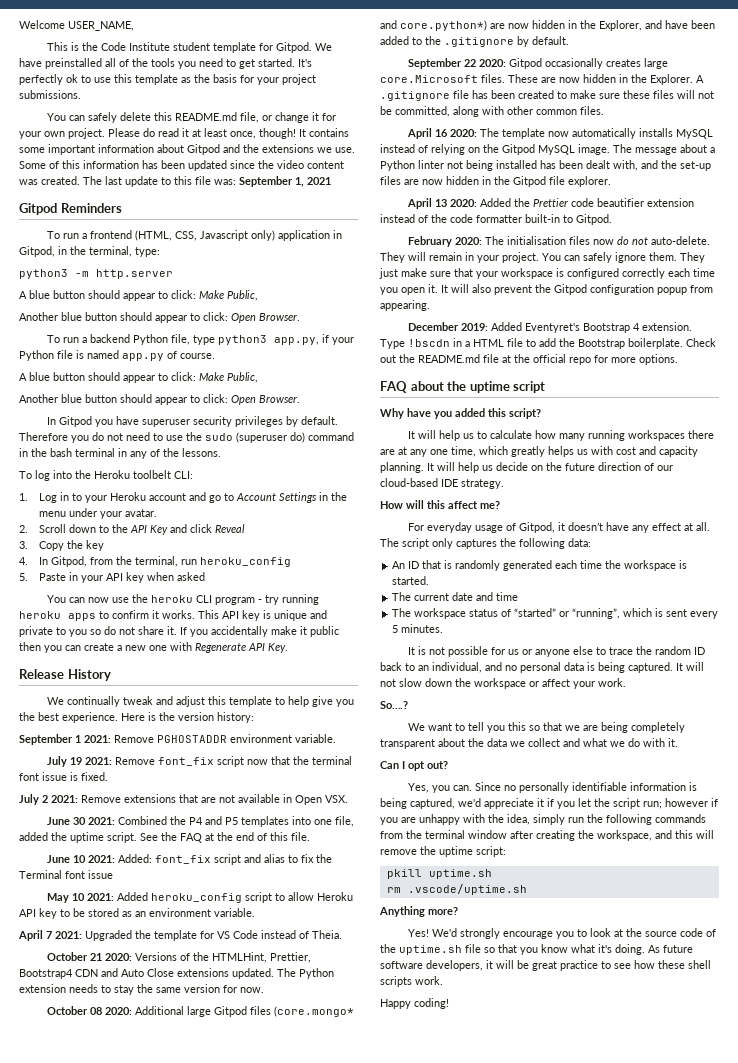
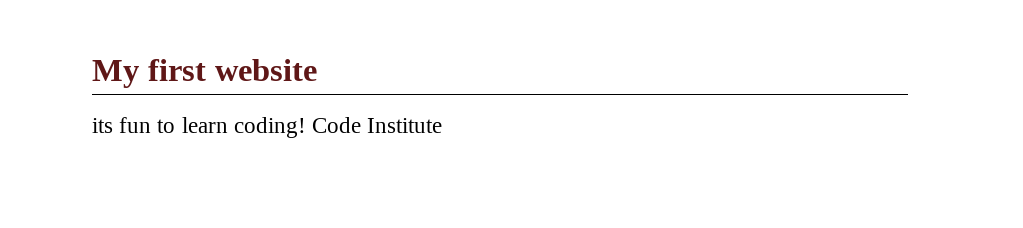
- Welcome USER_NAME,
- This is the Code Institute student template for Gitpod. We have preinstalled all of the tools you need to get started. It's perfectly ok to use this template as the basis for your project submissions.
- You can safely delete this README.md file, or change it for your own project. Please do read it at least once, though! It contains some important information about Gitpod and the extensions we use. Some of this information has been updated since the video content was created. The last update to this file was: September 1, 2021
- Gitpod Reminders
- To run a frontend (HTML, CSS, Javascript only) application in Gitpod, in the terminal, type:
- python3 -m http.server
- A blue button should appear to click: Make Public,
- Another blue button should appear to click: Open Browser.
- To run a backend Python file, type python3 app.py, if your Python file is named app.py of course.
- A blue button should appear to click: Make Public,
- Another blue button should appear to click: Open Browser.
- In Gitpod you have superuser security privileges by default. Therefore you do not need to use the sudo (superuser do) command in the bash terminal in any of the lessons.
- To log into the Heroku toolbelt CLI:
- 1. Log in to your Heroku account and go to Account Settings in the menu under your avatar.
- 2. Scroll down to the API Key and click Reveal
- 3. Copy the key
- 4. In Gitpod, from the terminal, run heroku_config
- 5. Paste in your API key when asked
- You can now use the heroku CLI program - try running heroku apps to confirm it works. This API key is unique and private to you so do not share it. If you accidentally make it public then you can create a new one with Regenerate API Key.
- Release History
- We continually tweak and adjust this template to help give you the best experience. Here is the version history:
- September 1 2021: Remove PGHOSTADDR environment variable.
- July 19 2021: Remove font_fix script now that the terminal font issue is fixed.
- July 2 2021: Remove extensions that are not available in Open VSX.
- June 30 2021: Combined the P4 and P5 templates into one file, added the uptime script. See the FAQ at the end of this file.
- June 10 2021: Added: font_fix script and alias to fix the Terminal font issue
- May 10 2021: Added heroku_config script to allow Heroku API key to be stored as an environment variable.
- April 7 2021: Upgraded the template for VS Code instead of Theia.
- October 21 2020: Versions of the HTMLHint, Prettier, Bootstrap4 CDN and Auto Close extensions updated. The Python extension needs to stay the same version for now.
- October 08 2020: Additional large Gitpod files (core.mongo* and core.python*) are now hidden in the Explorer, and have been added to the .gitignore by default.
- September 22 2020: Gitpod occasionally creates large core.Microsoft files. These are now hidden in the Explorer. A .gitignore file has been created to make sure these files will not be committed, along with other common files.
- April 16 2020: The template now automatically installs MySQL instead of relying on the Gitpod MySQL image. The message about a Python linter not being installed has been dealt with, and the set-up files are now hidden in the Gitpod file explorer.
- April 13 2020: Added the Prettier code beautifier extension instead of the code formatter built-in to Gitpod.
- February 2020: The initialisation files now do not auto-delete. They will remain in your project. You can safely ignore them. They just make sure that your workspace is configured correctly each time you open it. It will also prevent the Gitpod configuration popup from appearing.
- December 2019: Added Eventyret's Bootstrap 4 extension. Type !bscdn in a HTML file to add the Bootstrap boilerplate. Check out the README.md file at the official repo for more options.
- FAQ about the uptime script
- Why have you added this script?
- It will help us to calculate how many running workspaces there are at any one time, which greatly helps us with cost and capacity planning. It will help us decide on the future direction of our cloud-based IDE strategy.
- How will this affect me?
- For everyday usage of Gitpod, it doesn’t have any effect at all. The script only captures the following data:
- An ID that is randomly generated each time the workspace is started.
- The current date and time
- The workspace status of “started” or “running”, which is sent every 5 minutes.
- It is not possible for us or anyone else to trace the random ID back to an individual, and no personal data is being captured. It will not slow down the workspace or affect your work.
- So….?
- We want to tell you this so that we are being completely transparent about the data we collect and what we do with it.
- Can I opt out?
- Yes, you can. Since no personally identifiable information is being captured, we'd appreciate it if you let the script run; however if you are unhappy with the idea, simply run the following commands from the terminal window after creating the workspace, and this will remove the uptime script:
- pkill uptime.sh
- rm .vscode/uptime.sh
- Anything more?
- Yes! We'd strongly encourage you to look at the source code of the uptime.sh file so that you know what it's doing. As future software developers, it will be great practice to see how these shell scripts work.
- Happy coding!
+ My first website
+ its fun to learn coding! Code Institute

